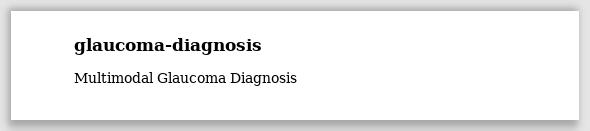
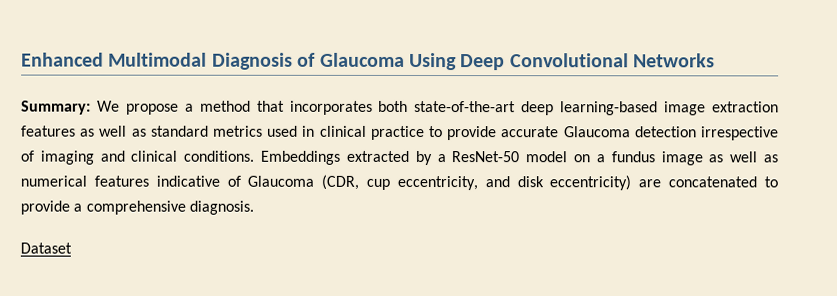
- glaucoma-diagnosis
- Multimodal Glaucoma Diagnosis
+ Enhanced Multimodal Diagnosis of Glaucoma Using Deep Convolutional Networks
+ Summary: We propose a method that incorporates both state-of-the-art deep learning-based image extraction features as well as standard metrics used in clinical practice to provide accurate Glaucoma detection irrespective of imaging and clinical conditions. Embeddings extracted by a ResNet-50 model on a fundus image as well as numerical features indicative of Glaucoma (CDR, cup eccentricity, and disk eccentricity) are concatenated to provide a comprehensive diagnosis.
+ Dataset

